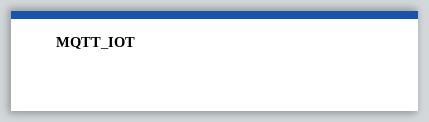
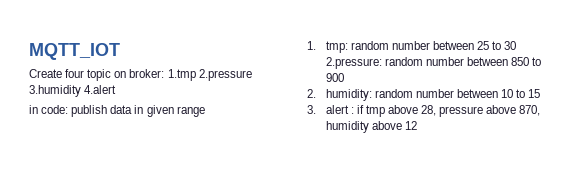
+ Create four topic on broker: 1.tmp 2.pressure 3.humidity 4.alert
+ in code: publish data in given range
+ 1. tmp: random number between 25 to 30 2.pressure: random number between 850 to 900
+ 2. humidity: random number between 10 to 15
+ 3. alert : if tmp above 28, pressure above 870, humidity above 12

